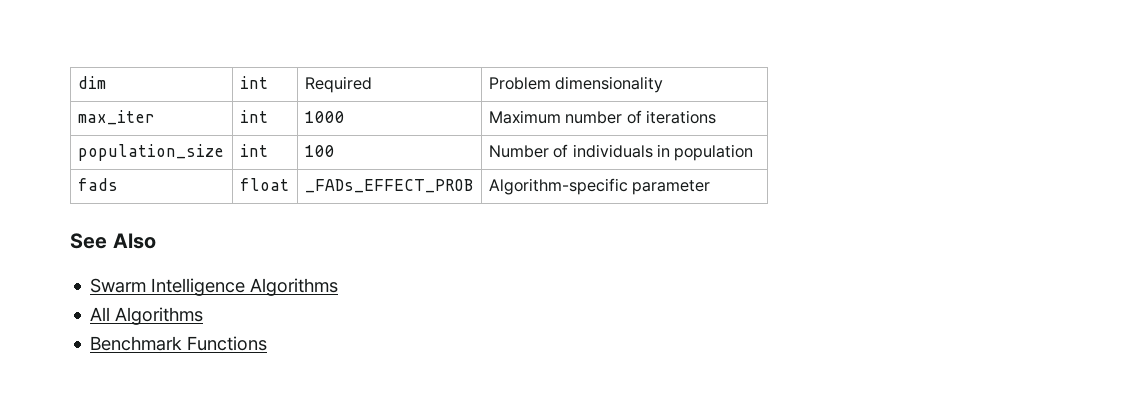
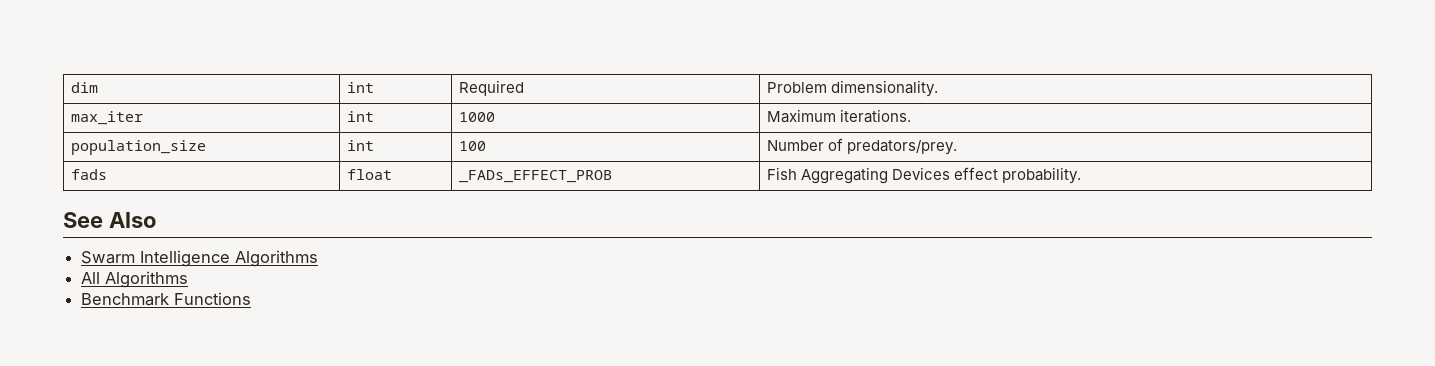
- dim | int | Required | Problem dimensionality
+ dim | int | Required | Problem dimensionality.
- max_iter | int | 1000 | Maximum number of iterations
+ max_iter | int | 1000 | Maximum iterations.
- population_size | int | 100 | Number of individuals in population
+ population_size | int | 100 | Number of predators/prey.
- fads | float | _FADs_EFFECT_PROB | Algorithm-specific parameter
+ fads | float | _FADs_EFFECT_PROB | Fish Aggregating Devices effect probability.

